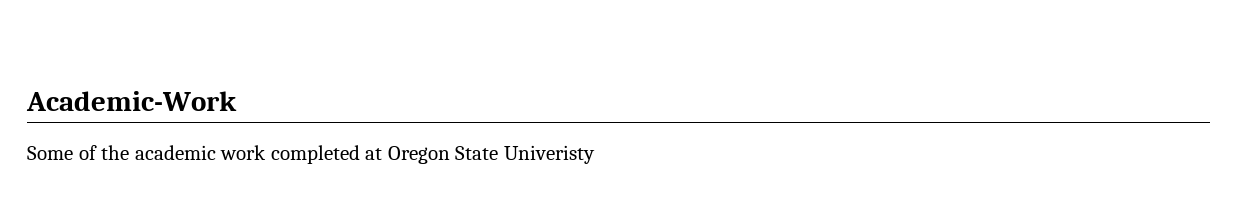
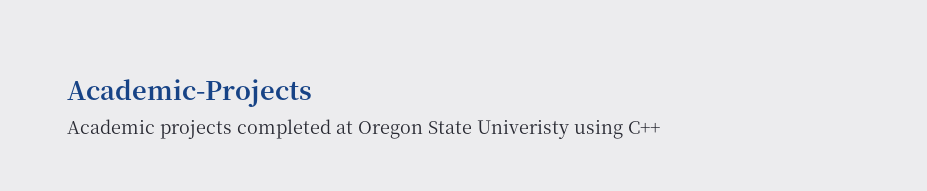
- Academic-Work
- Some of the academic work completed at Oregon State Univeristy
+ Academic-Projects
+ Academic projects completed at Oregon State Univeristy using C++

